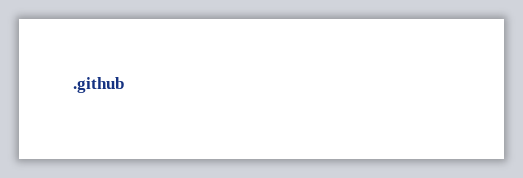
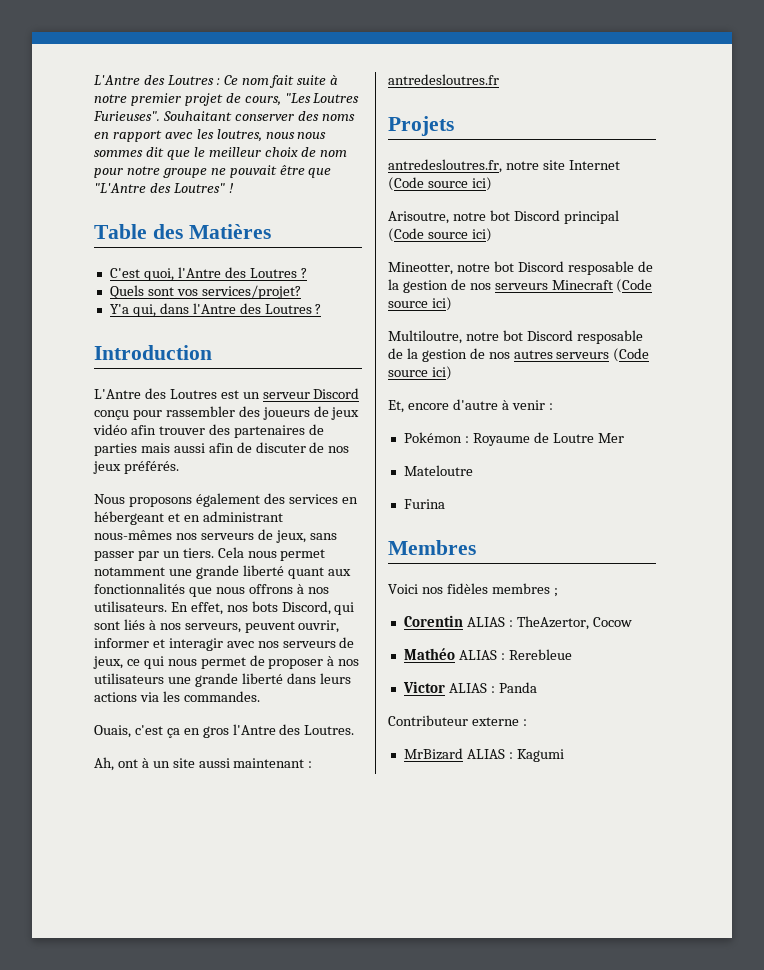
- .github
+ L'Antre des Loutres : Ce nom fait suite à notre premier projet de cours, "Les Loutres Furieuses". Souhaitant conserver des noms en rapport avec les loutres, nous nous sommes dit que le meilleur choix de nom pour notre groupe ne pouvait être que "L'Antre des Loutres" !
+ Table des Matières
+ C'est quoi, l'Antre des Loutres ?
+ Quels sont vos services/projet?
+ Y'a qui, dans l'Antre des Loutres ?
+ Introduction
+ L'Antre des Loutres est un serveur Discord conçu pour rassembler des joueurs de jeux vidéo afin trouver des partenaires de parties mais aussi afin de discuter de nos jeux préférés.
+ Nous proposons également des services en hébergeant et en administrant nous-mêmes nos serveurs de jeux, sans passer par un tiers. Cela nous permet notamment une grande liberté quant aux fonctionnalités que nous offrons à nos utilisateurs. En effet, nos bots Discord, qui sont liés à nos serveurs, peuvent ouvrir, informer et interagir avec nos serveurs de jeux, ce qui nous permet de proposer à nos utilisateurs une grande liberté dans leurs actions via les commandes.
+ Ouais, c'est ça en gros l'Antre des Loutres.
+ Ah, ont à un site aussi maintenant : antredesloutres.fr
+ Projets
+ antredesloutres.fr, notre site Internet (Code source ici)
+ Arisoutre, notre bot Discord principal (Code source ici)
+ Mineotter, notre bot Discord resposable de la gestion de nos serveurs Minecraft (Code source ici)
+ Multiloutre, notre bot Discord resposable de la gestion de nos autres serveurs (Code source ici)
+ Et, encore d'autre à venir :
+ Pokémon : Royaume de Loutre Mer
+ Mateloutre
+ Furina
+ Membres
+ Voici nos fidèles membres ;
+ Corentin ALIAS : TheAzertor, Cocow
+ Mathéo ALIAS : Rerebleue
+ Victor ALIAS : Panda
+ Contributeur externe :
+ MrBizard ALIAS : Kagumi

